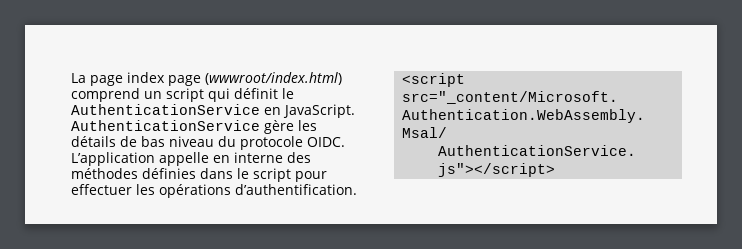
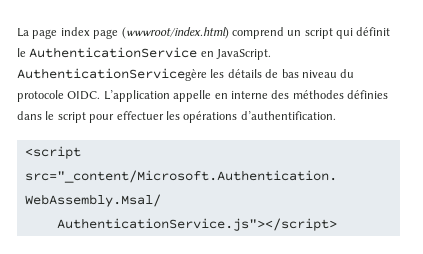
- AuthenticationService gère les détails de bas niveau du protocole OIDC.
+ AuthenticationServicegère les détails de bas niveau du protocole OIDC.

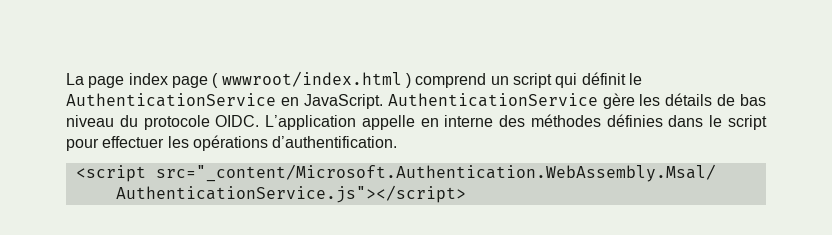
- La page index page (wwwroot/index.html) comprend un script qui définit le AuthenticationService en JavaScript.
+ La page index page ( wwwroot/index.html ) comprend un script qui définit le AuthenticationService en JavaScript.
- AuthenticationServicegère les détails de bas niveau du protocole OIDC.
+ AuthenticationService gère les détails de bas niveau du protocole OIDC.

